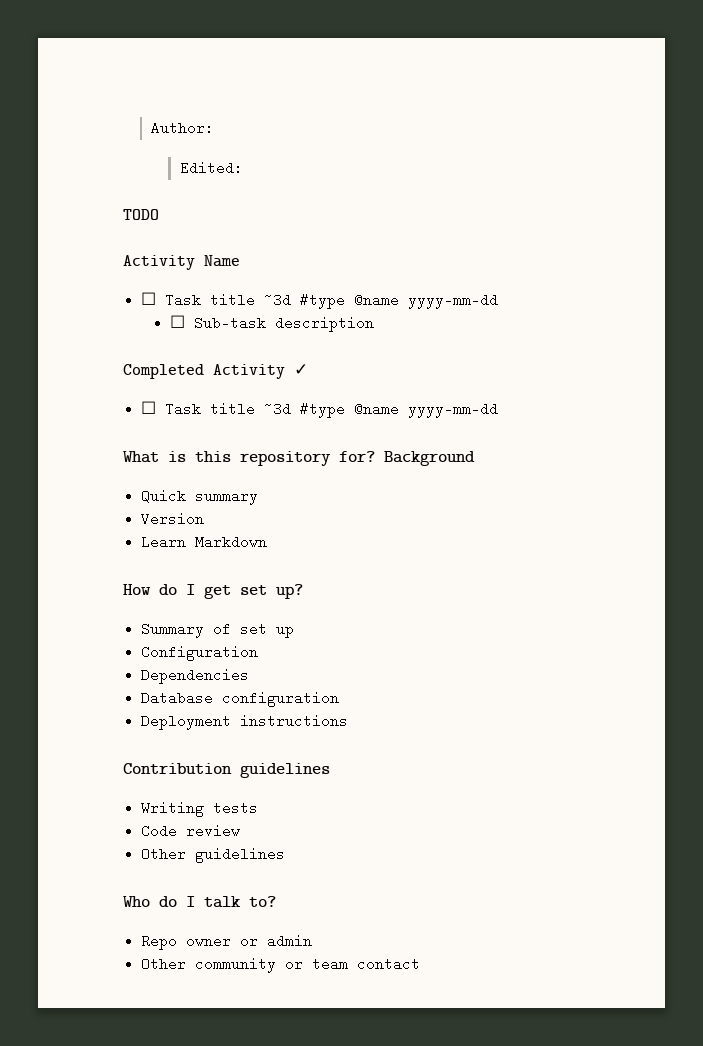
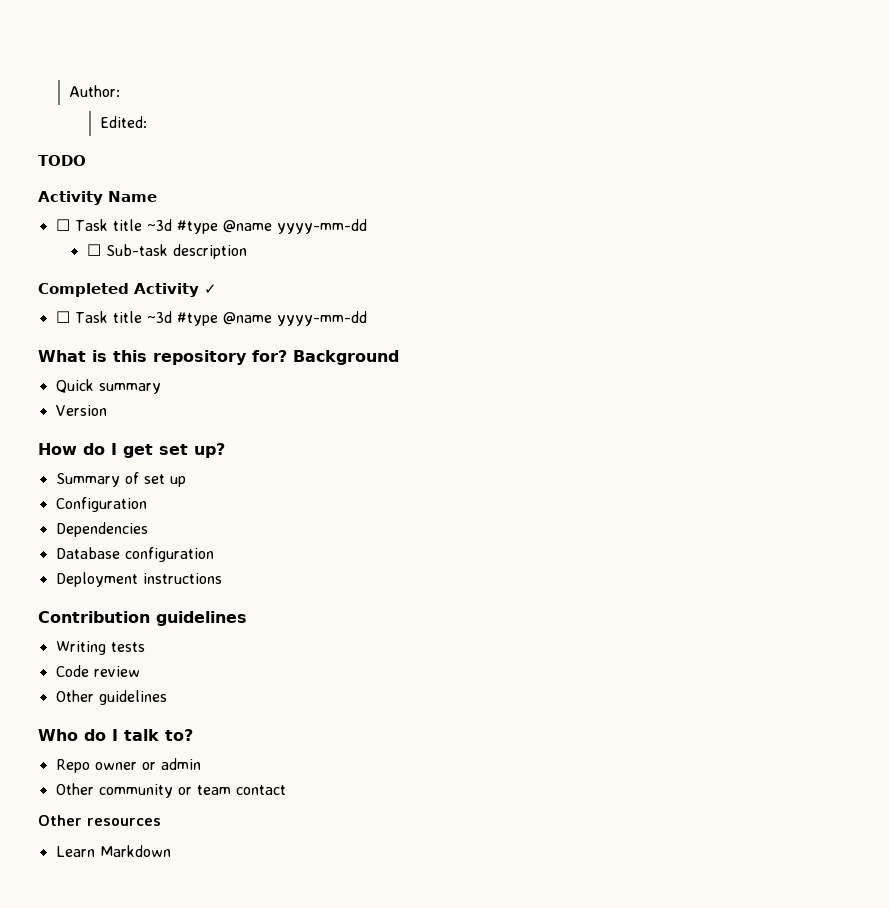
- Learn Markdown
+ Other resources
+ Learn Markdown

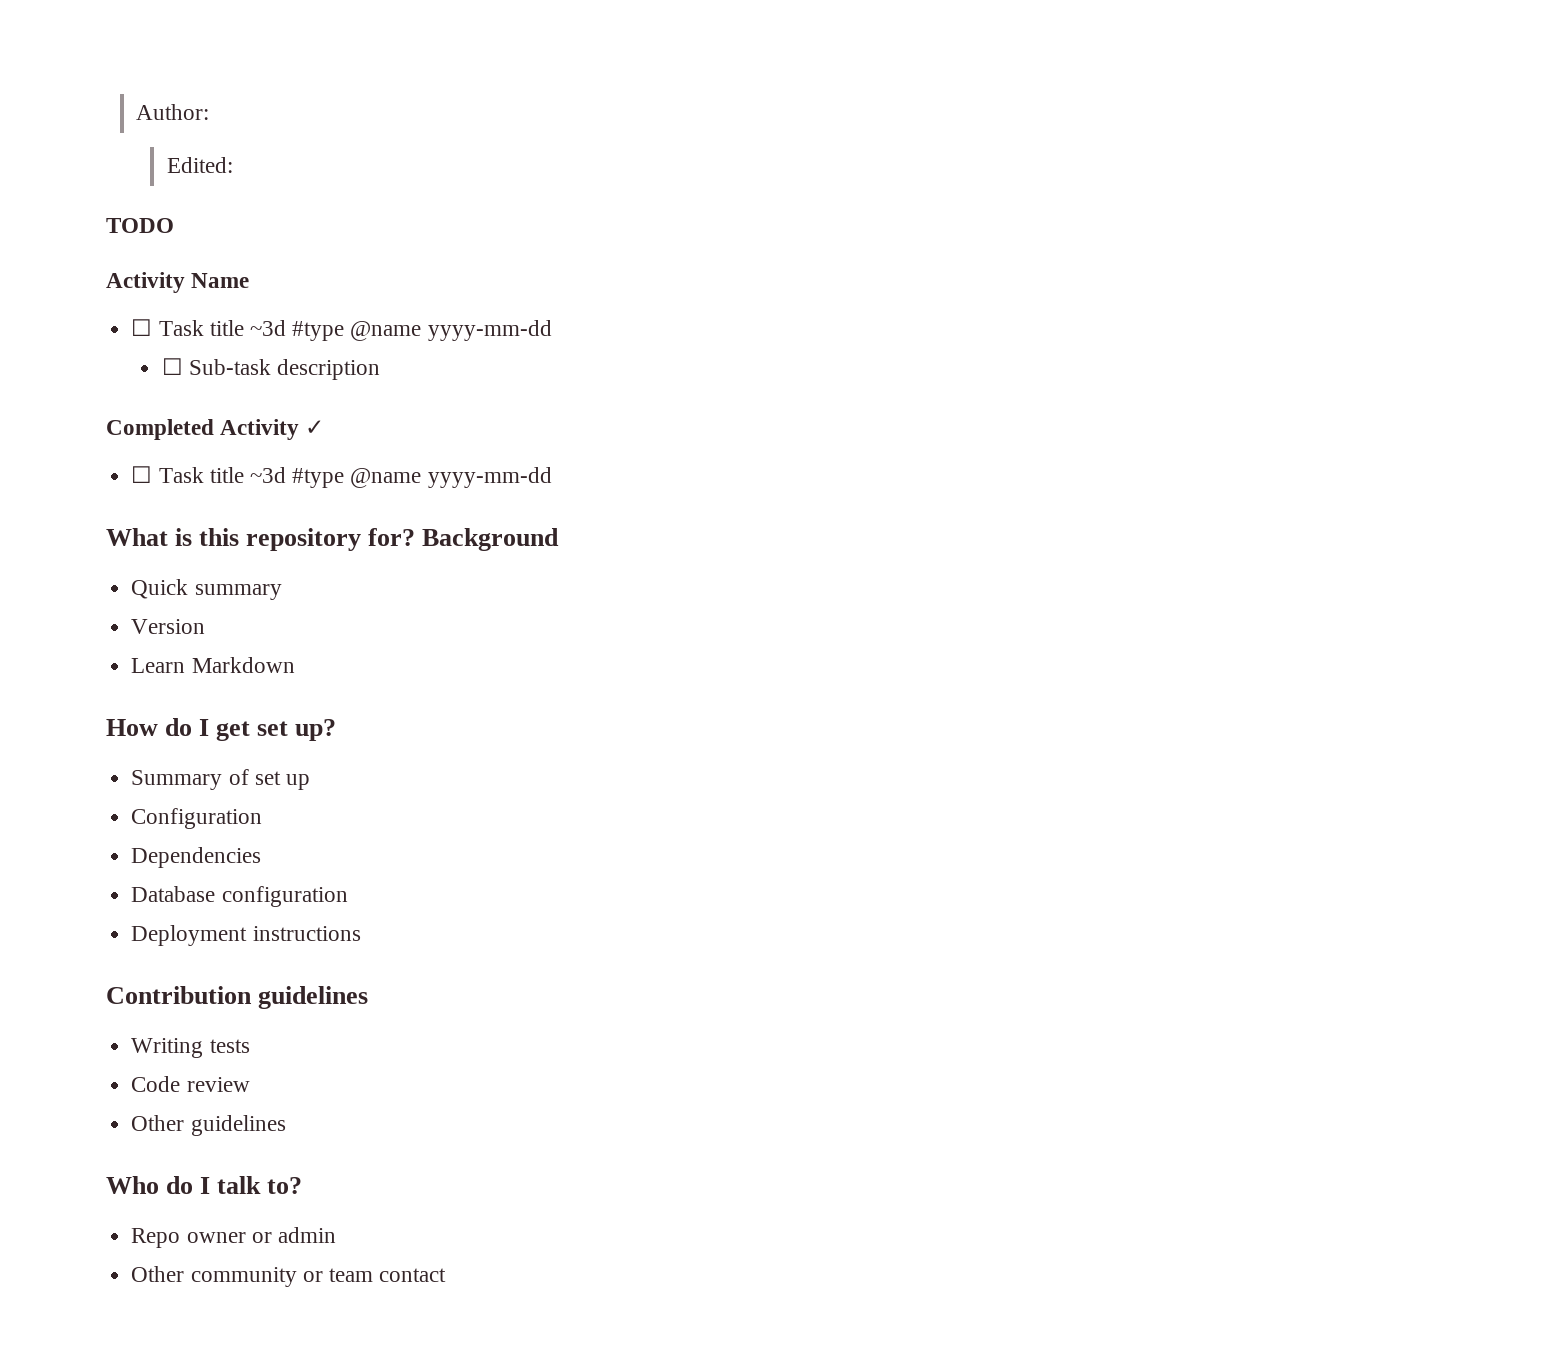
+ Learn Markdown
- Other resources
- Learn Markdown

